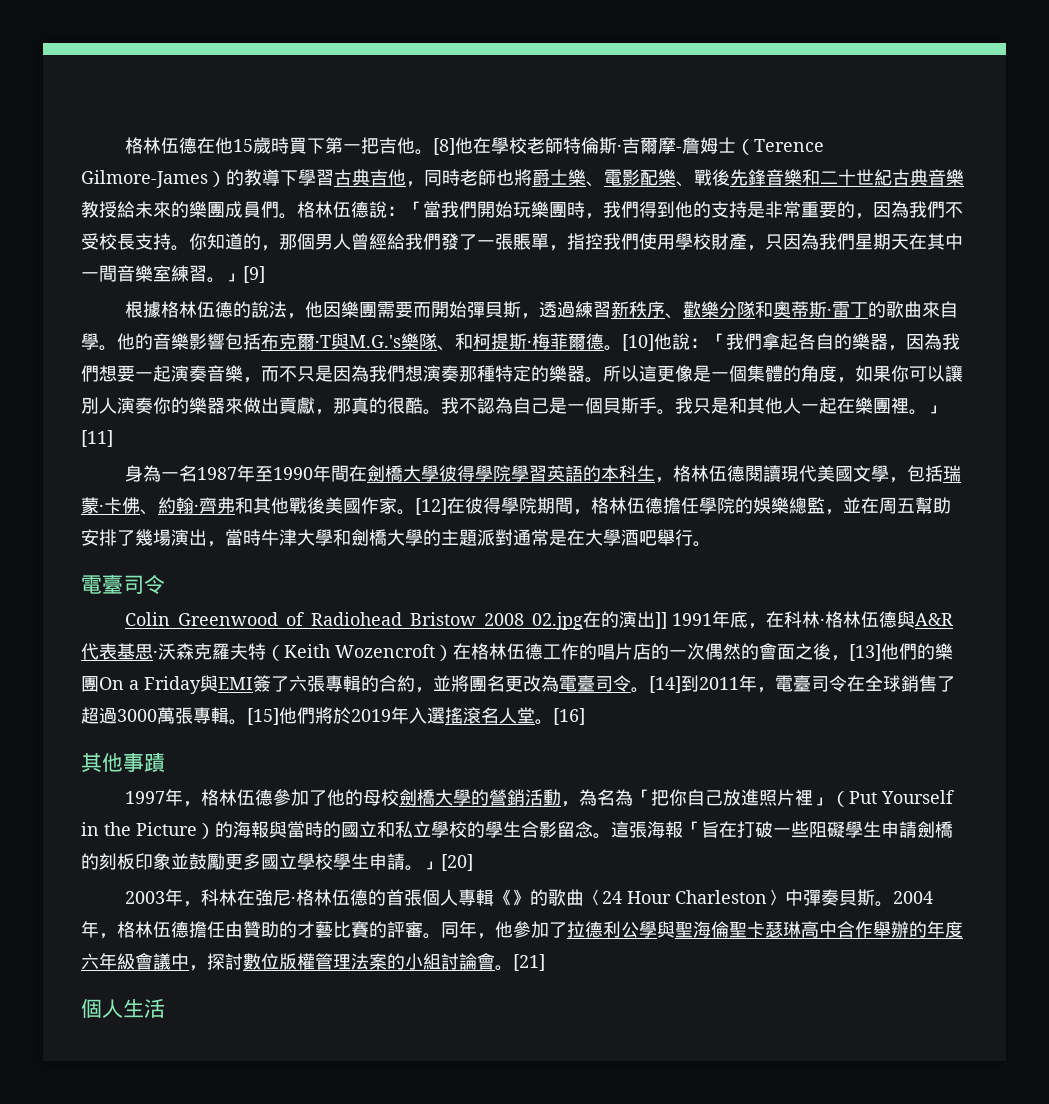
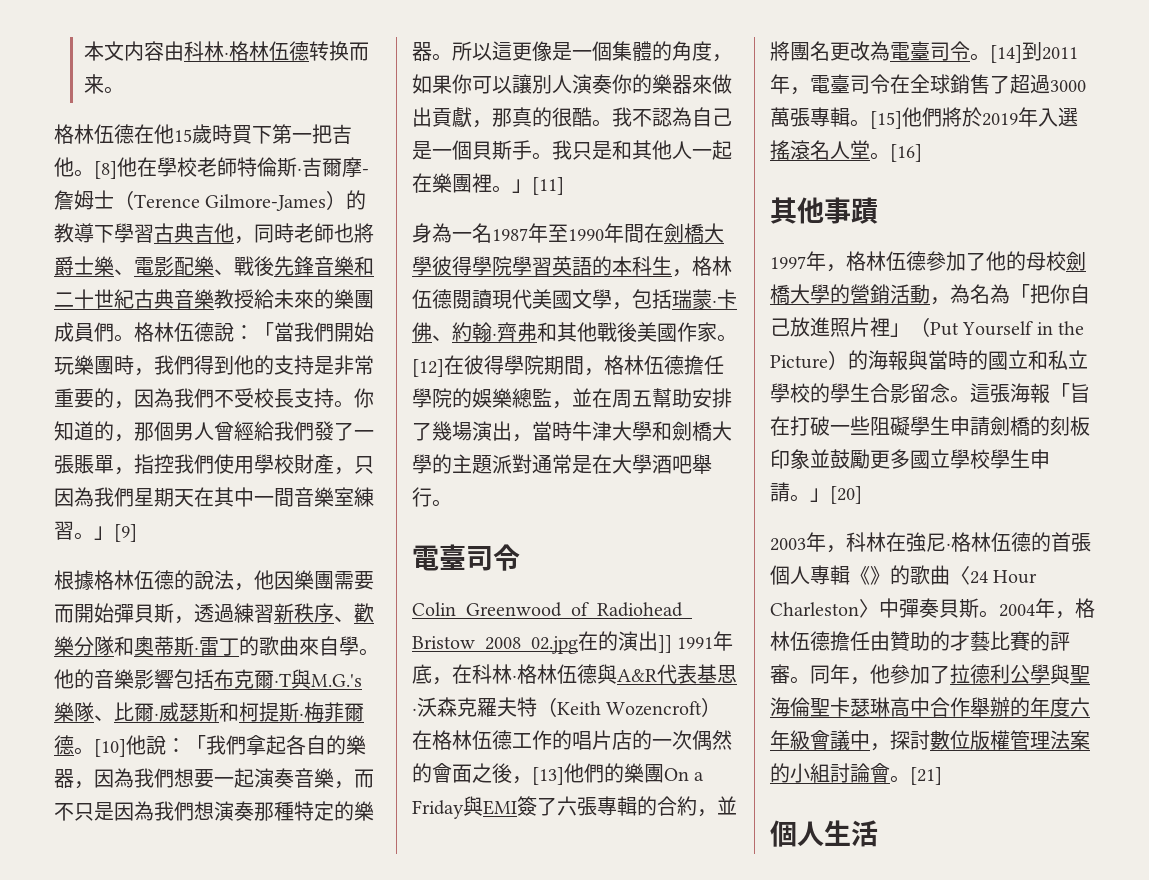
+ 本文内容由科林·格林伍德转换而来。
- 他的音樂影響包括布克爾·T與M.G.'s樂隊、和柯提斯·梅菲爾德。
+ 他的音樂影響包括布克爾·T與M.G.'s樂隊、比爾·威瑟斯和柯提斯·梅菲爾德。

